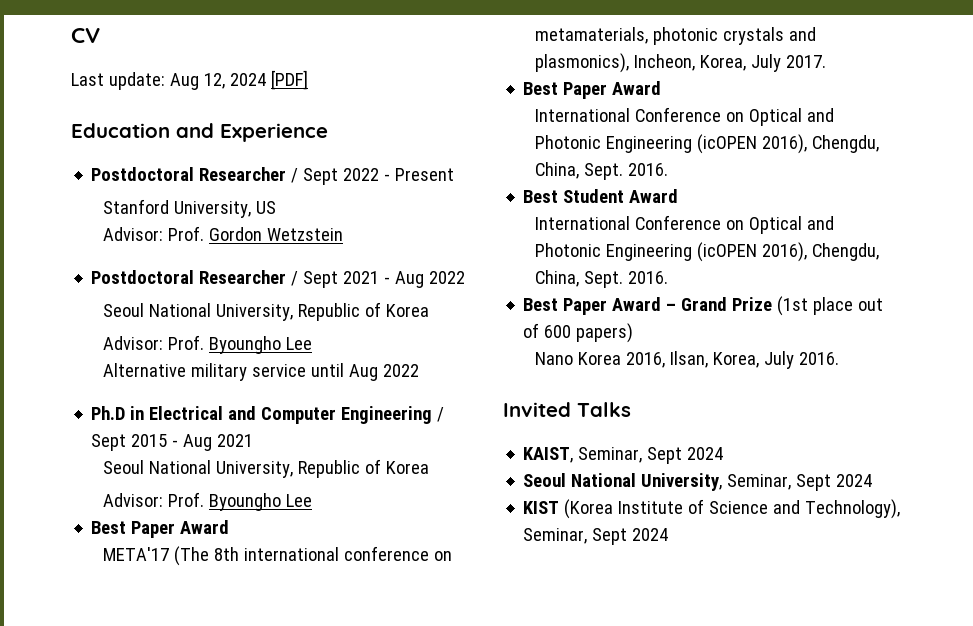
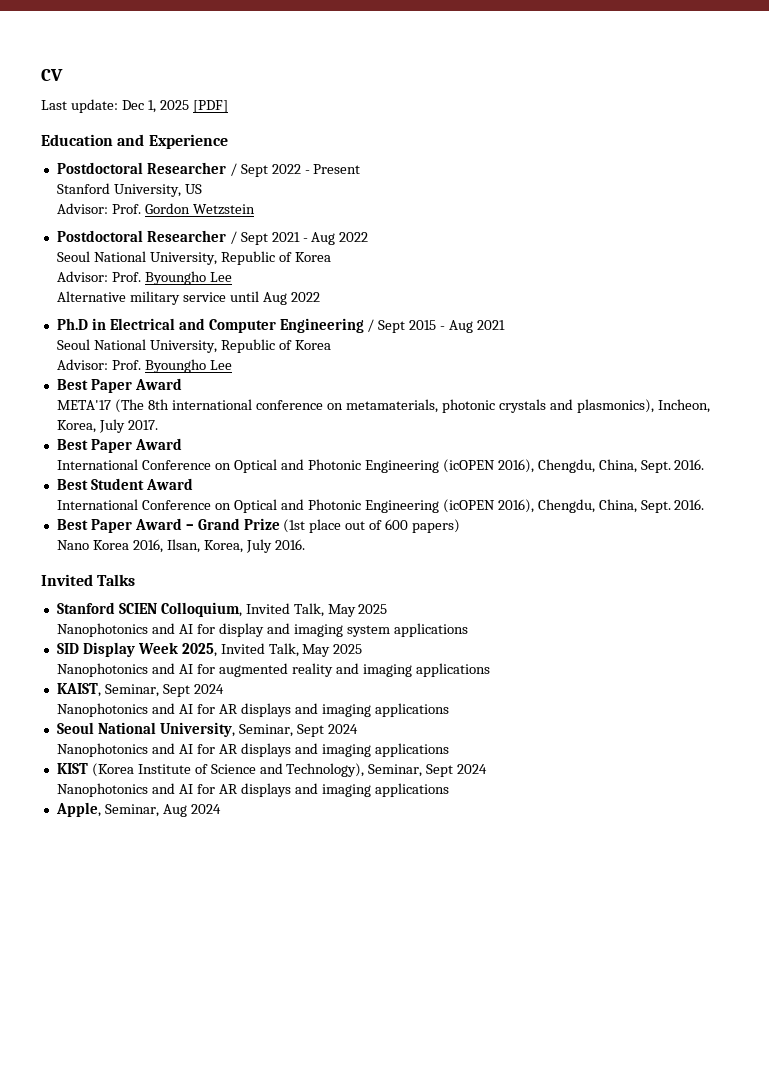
- Last update: Aug 12, 2024 [PDF]
+ Last update: Dec 1, 2025 [PDF]
+ Stanford SCIEN Colloquium, Invited Talk, May 2025
+ Nanophotonics and AI for display and imaging system applications
+ SID Display Week 2025, Invited Talk, May 2025
+ Nanophotonics and AI for augmented reality and imaging applications
  KAIST, Seminar, Sept 2024
+ Nanophotonics and AI for AR displays and imaging applications
  Seoul National University, Seminar, Sept 2024
+ Nanophotonics and AI for AR displays and imaging applications
  KIST (Korea Institute of Science and Technology), Seminar, Sept 2024
+ Nanophotonics and AI for AR displays and imaging applications
+ Apple, Seminar, Aug 2024

